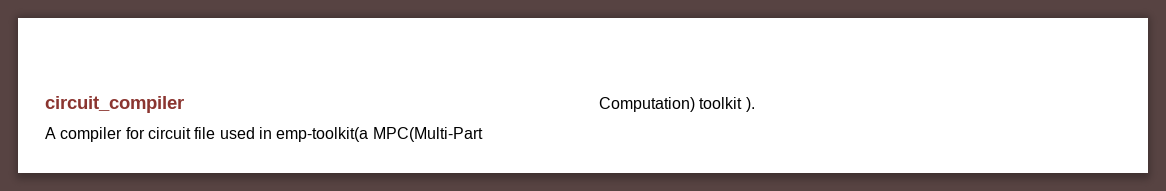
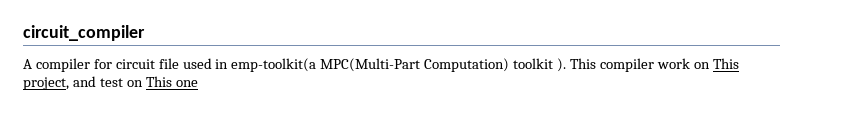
+ This compiler work on This project, and test on This one

